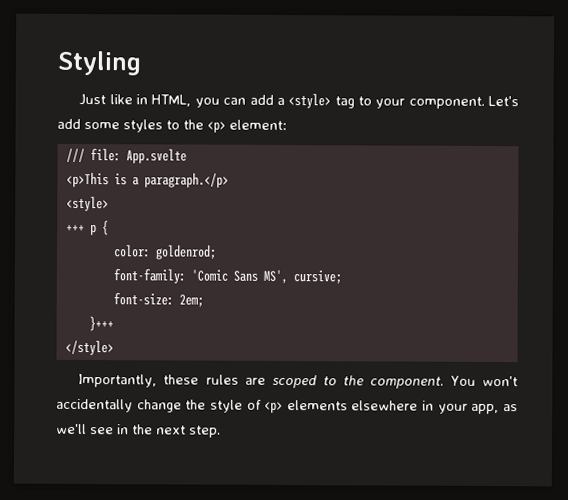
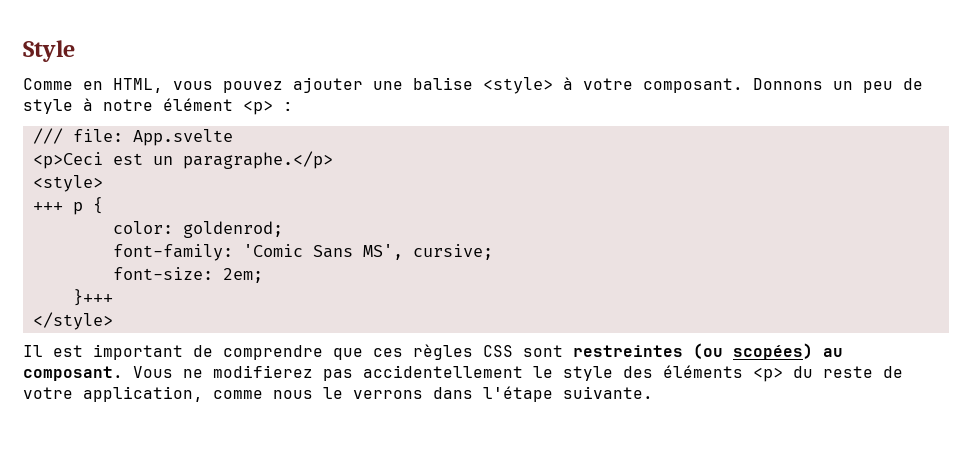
- Styling
- Just like in HTML, you can add a <style> tag to your component. Let's add some styles to the <p> element:
+ Style
+ Comme en HTML, vous pouvez ajouter une balise <style> à votre composant. Donnons un peu de style à notre élément <p> :
- <p>This is a paragraph.</p>
+ <p>Ceci est un paragraphe.</p>
- Importantly, these rules are scoped to the component. You won't accidentally change the style of <p> elements elsewhere in your app, as we'll see in the next step.
+ Il est important de comprendre que ces règles CSS sont restreintes (ou scopées) au composant. Vous ne modifierez pas accidentellement le style des éléments <p> du reste de votre application, comme nous le verrons dans l'étape suivante.

